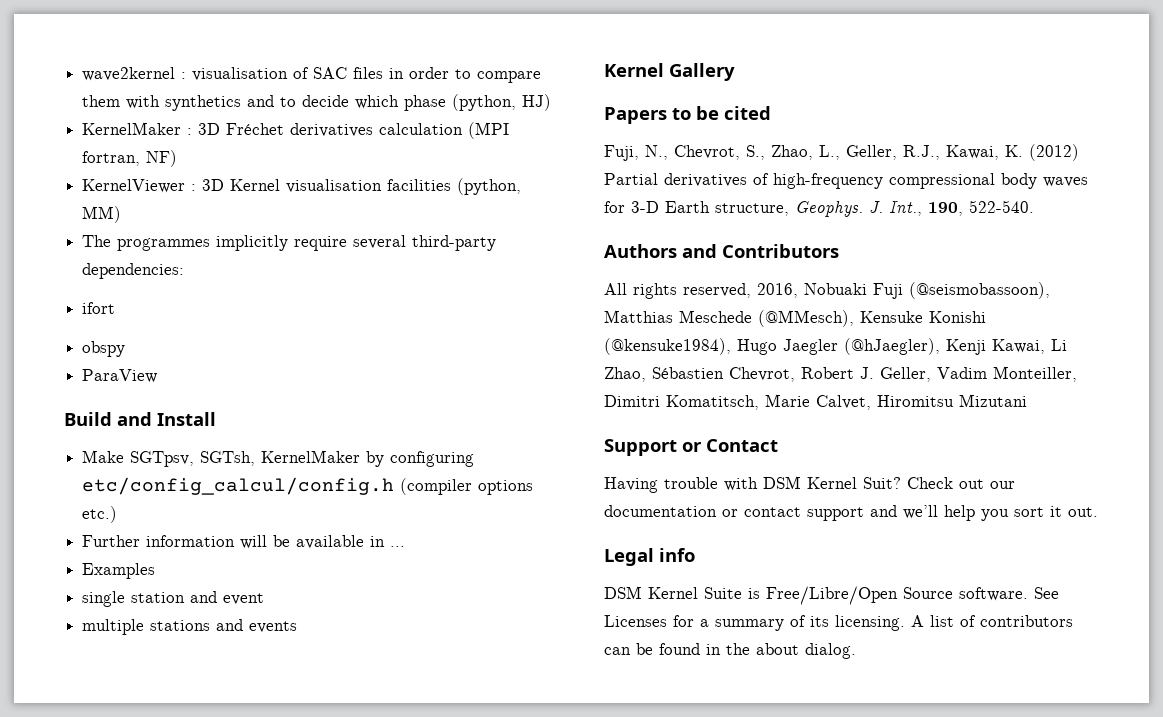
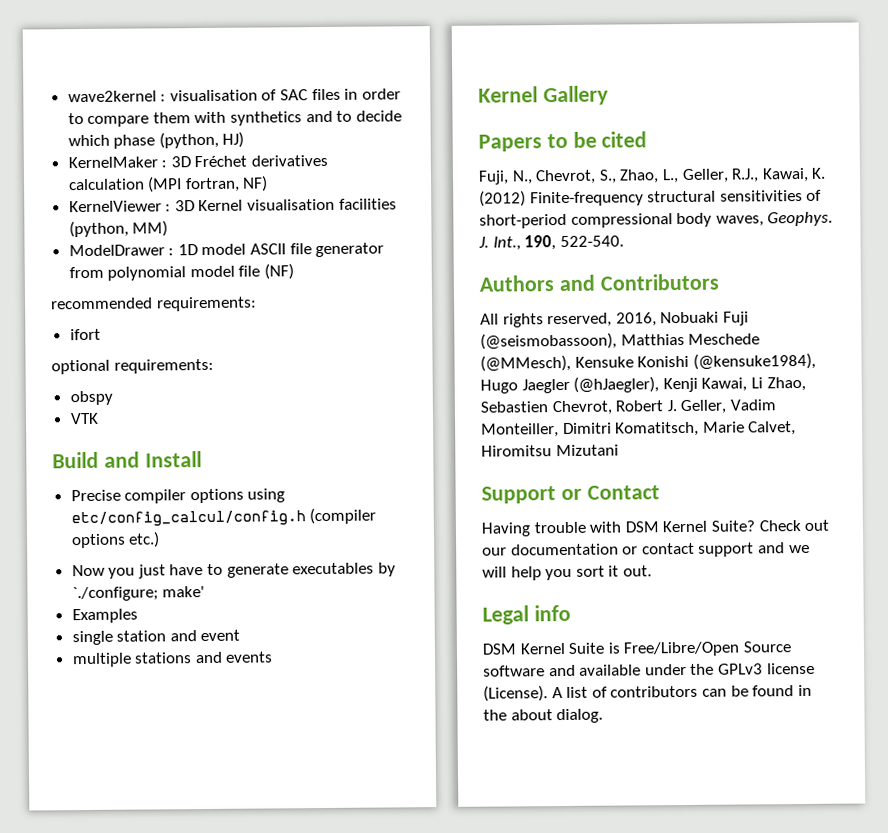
- The programmes implicitly require several third-party dependencies:
+ ModelDrawer : 1D model ASCII file generator from polynomial model file (NF)
+ recommended requirements:
+ optional requirements:
- ParaView
+ VTK
- Make SGTpsv, SGTsh, KernelMaker by configuring etc/config_calcul/config.h (compiler options etc.)
- Further information will be available in ...
+ Precise compiler options using etc/config_calcul/config.h (compiler options etc.)
+ Now you just have to generate executables by `./configure; make'
- Fuji, N., Chevrot, S., Zhao, L., Geller, R.J., Kawai, K. (2012) Partial derivatives of high-frequency compressional body waves for 3-D Earth structure, Geophys.
+ Fuji, N., Chevrot, S., Zhao, L., Geller, R.J., Kawai, K. (2012) Finite-frequency structural sensitivities of short-period compressional body waves, Geophys.
- All rights reserved, 2016, Nobuaki Fuji (@seismobassoon), Matthias Meschede (@MMesch), Kensuke Konishi (@kensuke1984), Hugo Jaegler (@hJaegler), Kenji Kawai, Li Zhao, Sébastien Chevrot, Robert J. Geller, Vadim Monteiller, Dimitri Komatitsch, Marie Calvet, Hiromitsu Mizutani
+ All rights reserved, 2016, Nobuaki Fuji (@seismobassoon), Matthias Meschede (@MMesch), Kensuke Konishi (@kensuke1984), Hugo Jaegler (@hJaegler), Kenji Kawai, Li Zhao, Sebastien Chevrot, Robert J. Geller, Vadim Monteiller, Dimitri Komatitsch, Marie Calvet, Hiromitsu Mizutani
- Having trouble with DSM Kernel Suit?
+ Having trouble with DSM Kernel Suite?
- Check out our documentation or contact support and we’ll help you sort it out.
+ Check out our documentation or contact support and we will help you sort it out.
- DSM Kernel Suite is Free/Libre/Open Source software. See Licenses for a summary of its licensing.
+ DSM Kernel Suite is Free/Libre/Open Source software and available under the GPLv3 license (License).

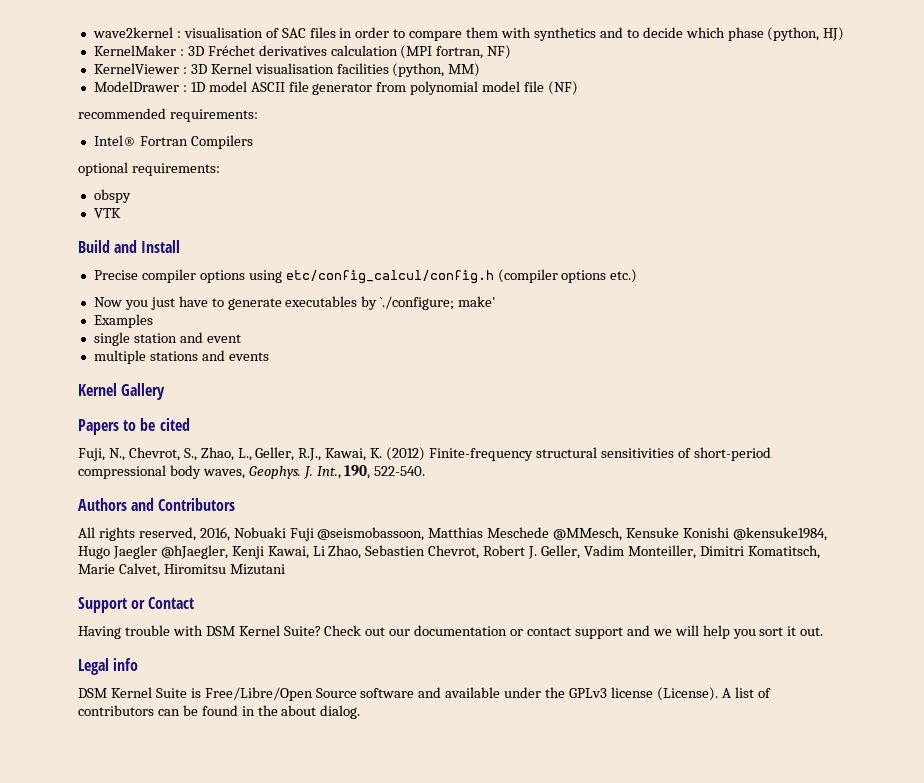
- ifort
+ Intel® Fortran Compilers
- All rights reserved, 2016, Nobuaki Fuji (@seismobassoon), Matthias Meschede (@MMesch), Kensuke Konishi (@kensuke1984), Hugo Jaegler (@hJaegler), Kenji Kawai, Li Zhao, Sebastien Chevrot, Robert J. Geller, Vadim Monteiller, Dimitri Komatitsch, Marie Calvet, Hiromitsu Mizutani
+ All rights reserved, 2016, Nobuaki Fuji @seismobassoon, Matthias Meschede @MMesch, Kensuke Konishi @kensuke1984, Hugo Jaegler @hJaegler, Kenji Kawai, Li Zhao, Sebastien Chevrot, Robert J. Geller, Vadim Monteiller, Dimitri Komatitsch, Marie Calvet, Hiromitsu Mizutani

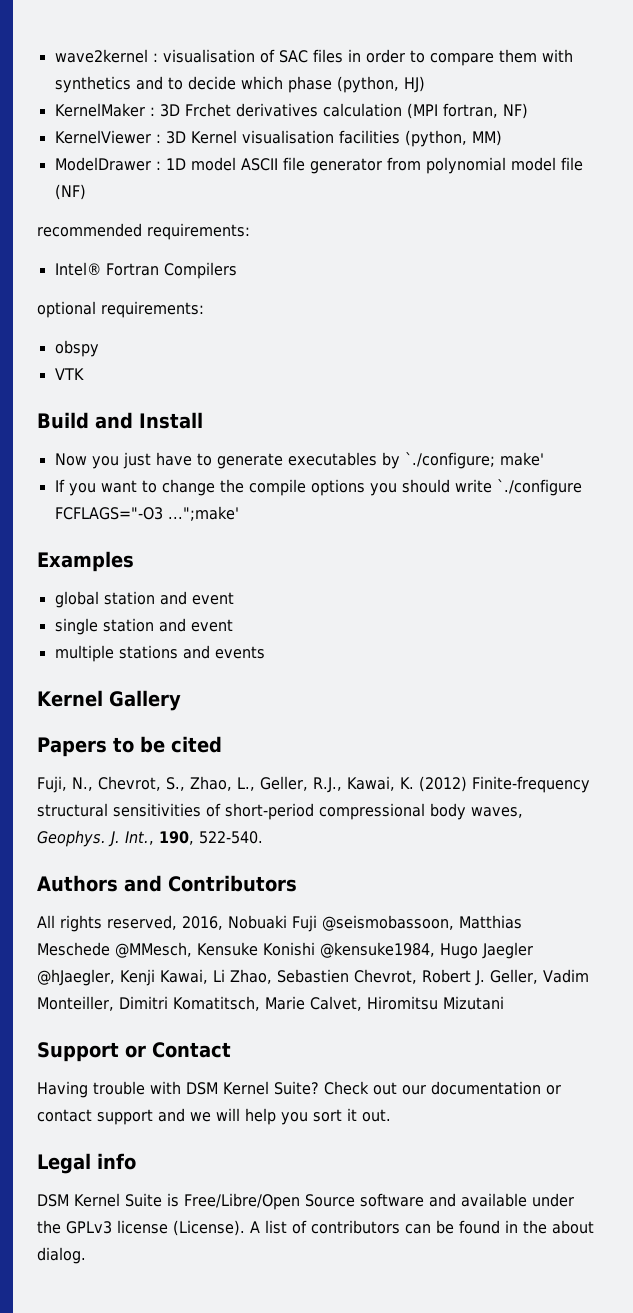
- KernelMaker : 3D Fréchet derivatives calculation (MPI fortran, NF)
+ KernelMaker : 3D Frchet derivatives calculation (MPI fortran, NF)
- Precise compiler options using etc/config_calcul/config.h (compiler options etc.)
+ If you want to change the compile options you should write `./configure FCFLAGS="-O3 ...";make'
  Examples
+ global station and event

